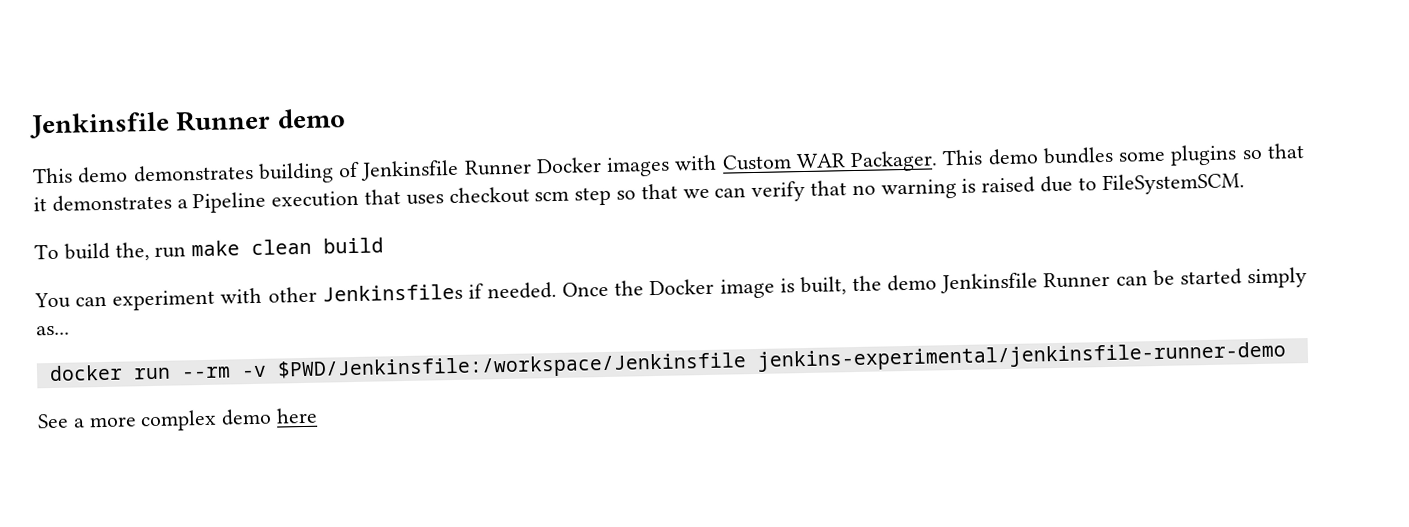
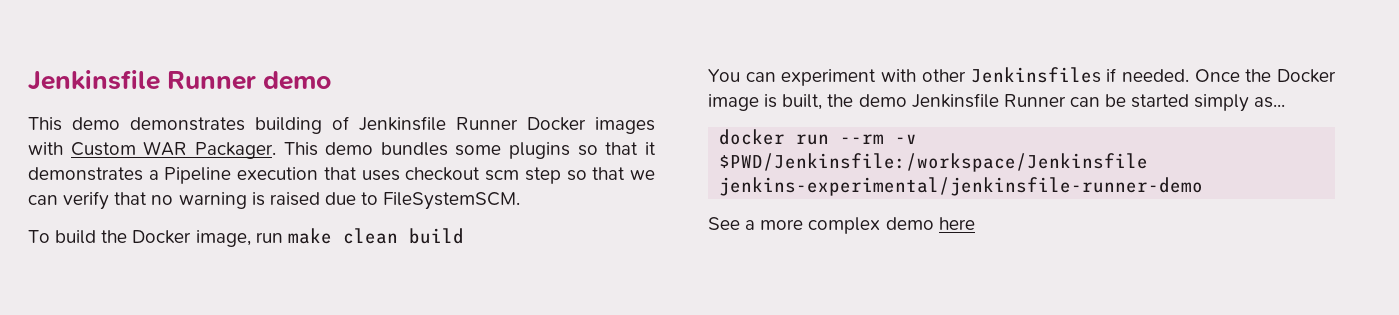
- To build the, run make clean build
+ To build the Docker image, run make clean build

